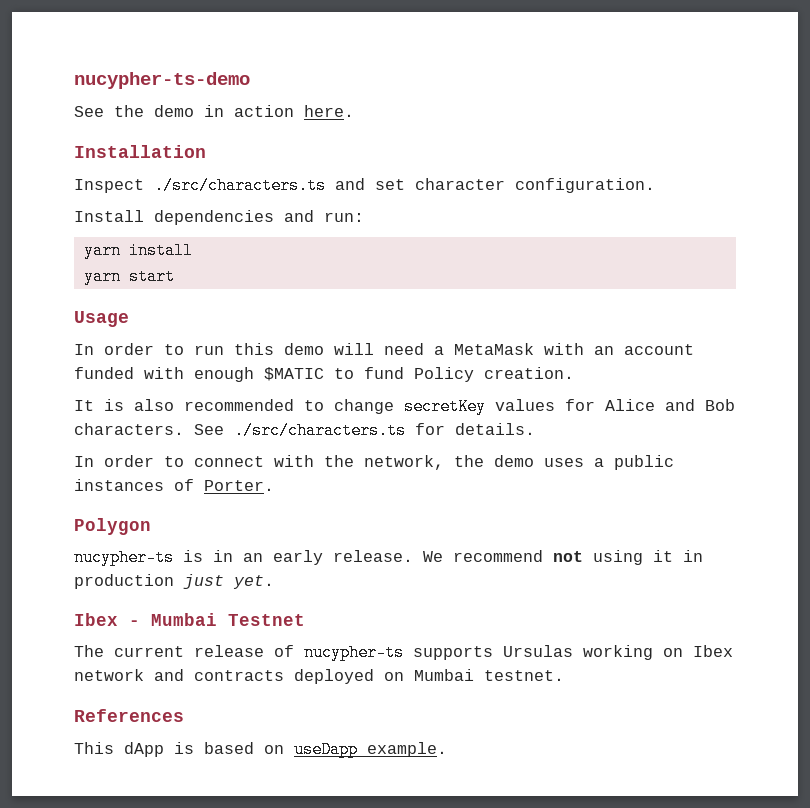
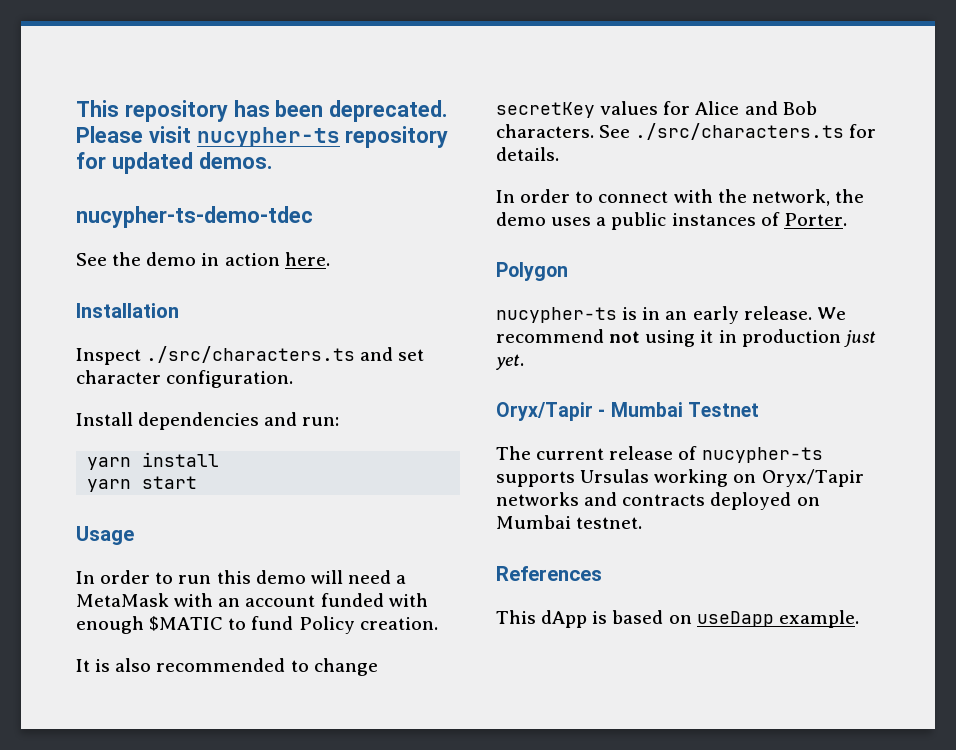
- nucypher-ts-demo
+ This repository has been deprecated. Please visit nucypher-ts repository for updated demos.
+ nucypher-ts-demo-tdec
- Ibex - Mumbai Testnet
+ Oryx/Tapir - Mumbai Testnet
- The current release of nucypher-ts supports Ursulas working on Ibex network and contracts deployed on Mumbai testnet.
+ The current release of nucypher-ts supports Ursulas working on Oryx/Tapir networks and contracts deployed on Mumbai testnet.

